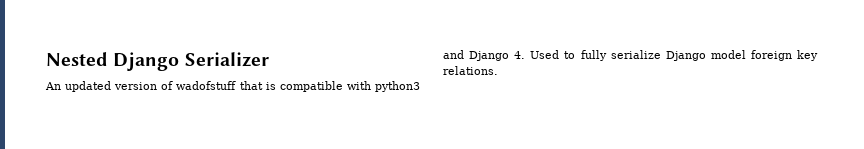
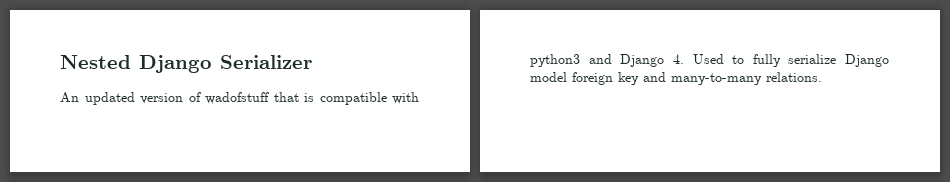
- An updated version of wadofstuff that is compatible with python3 and Django 4. Used to fully serialize Django model foreign key relations.
+ An updated version of wadofstuff that is compatible with python3 and Django 4. Used to fully serialize Django model foreign key and many-to-many relations.

